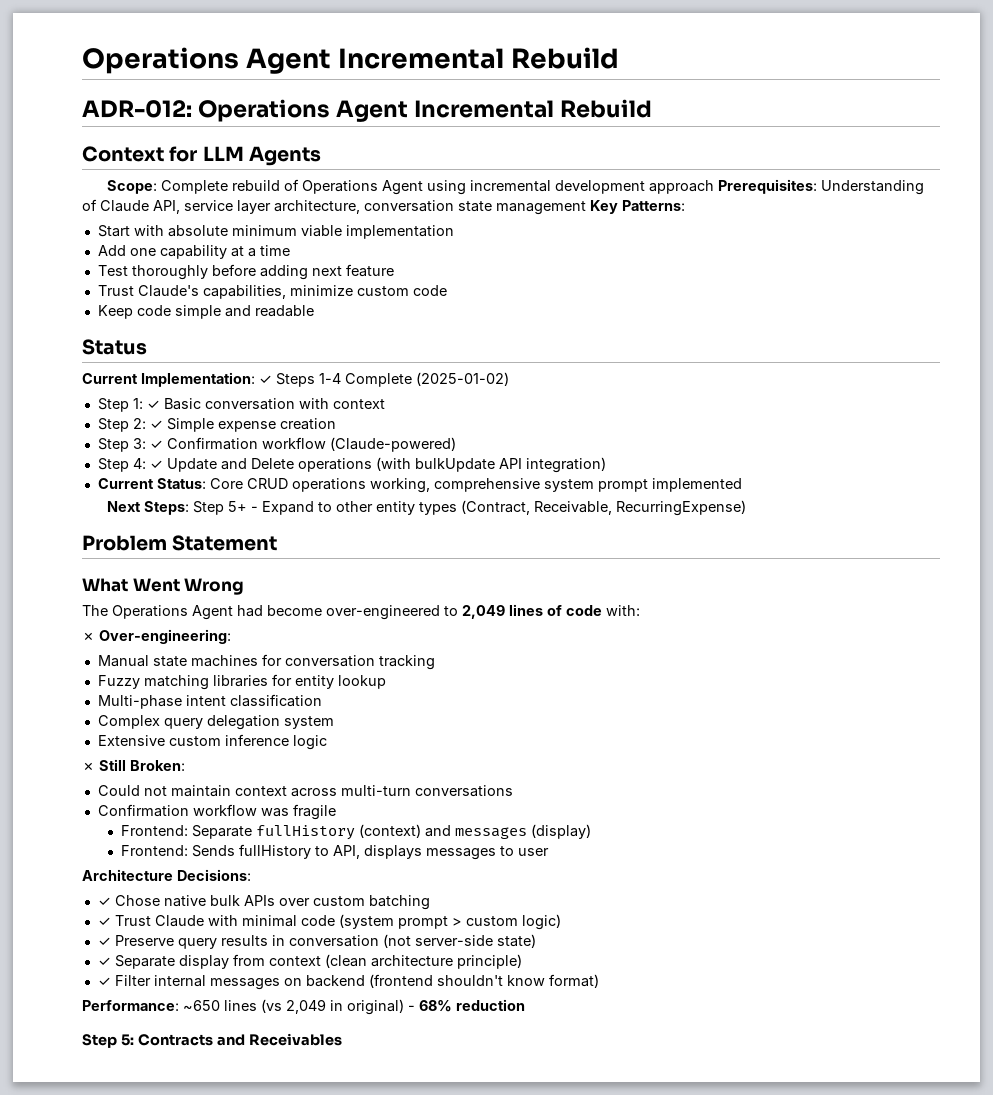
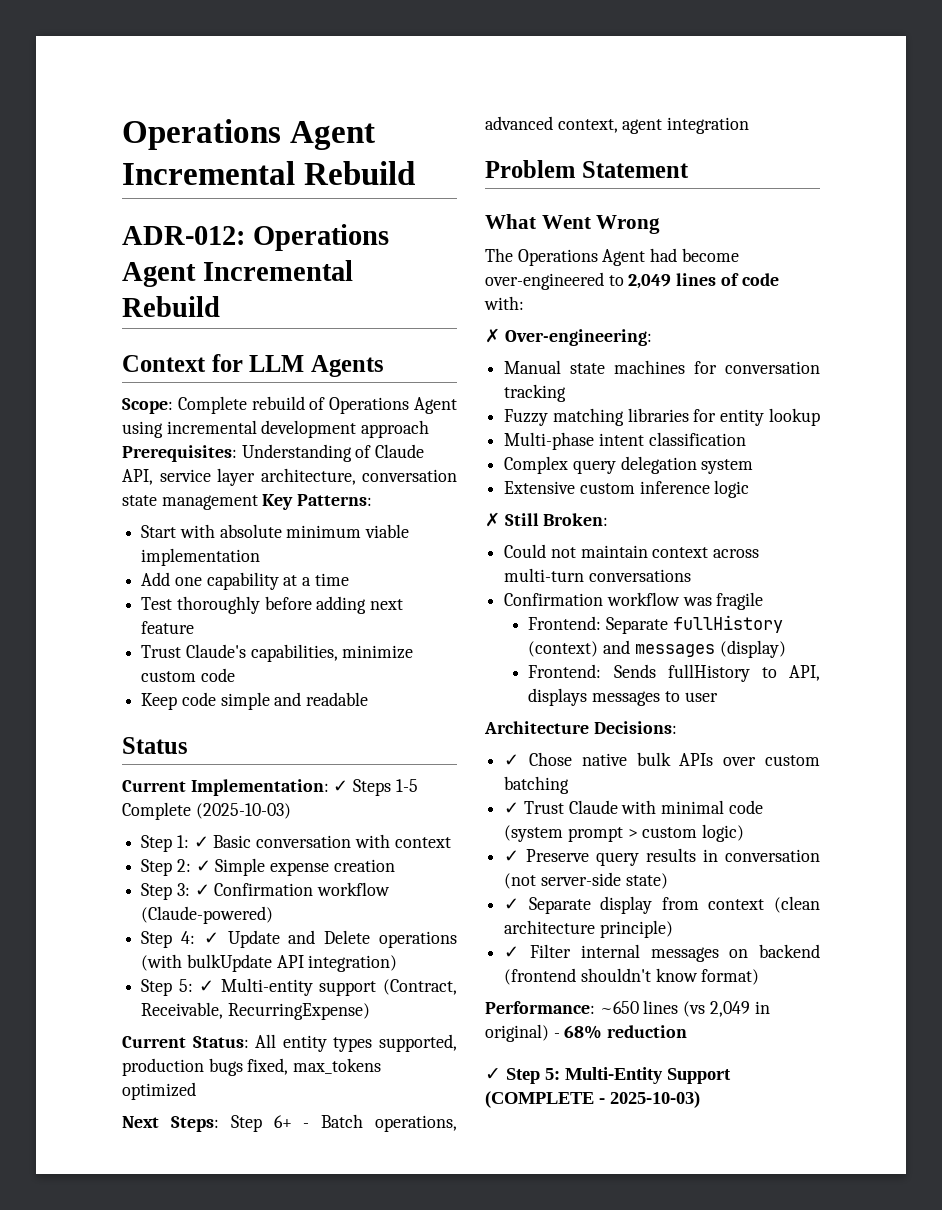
- Current Implementation: ✓ Steps 1-4 Complete (2025-01-02)
+ Current Implementation: ✓ Steps 1-5 Complete (2025-10-03)
- Current Status: Core CRUD operations working, comprehensive system prompt implemented
- Next Steps: Step 5+ - Expand to other entity types (Contract, Receivable, RecurringExpense)
+ Step 5: ✓ Multi-entity support (Contract, Receivable, RecurringExpense)
+ Current Status: All entity types supported, production bugs fixed, max_tokens optimized
+ Next Steps: Step 6+ - Batch operations, advanced context, agent integration
- Step 5: Contracts and Receivables
+ ✓ Step 5: Multi-Entity Support (COMPLETE - 2025-10-03)

